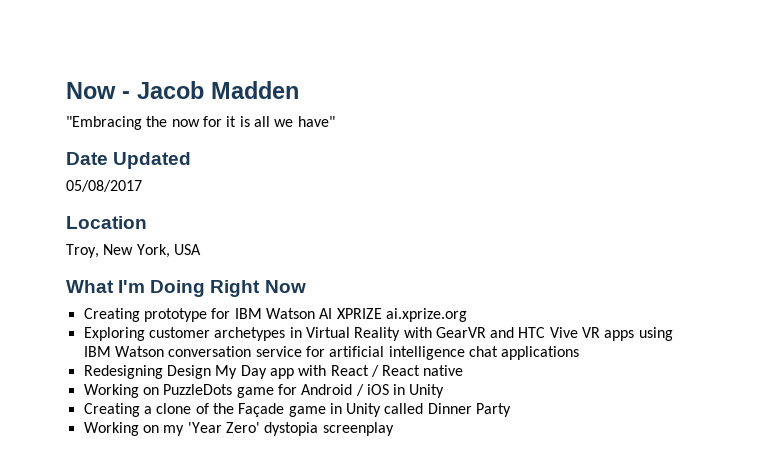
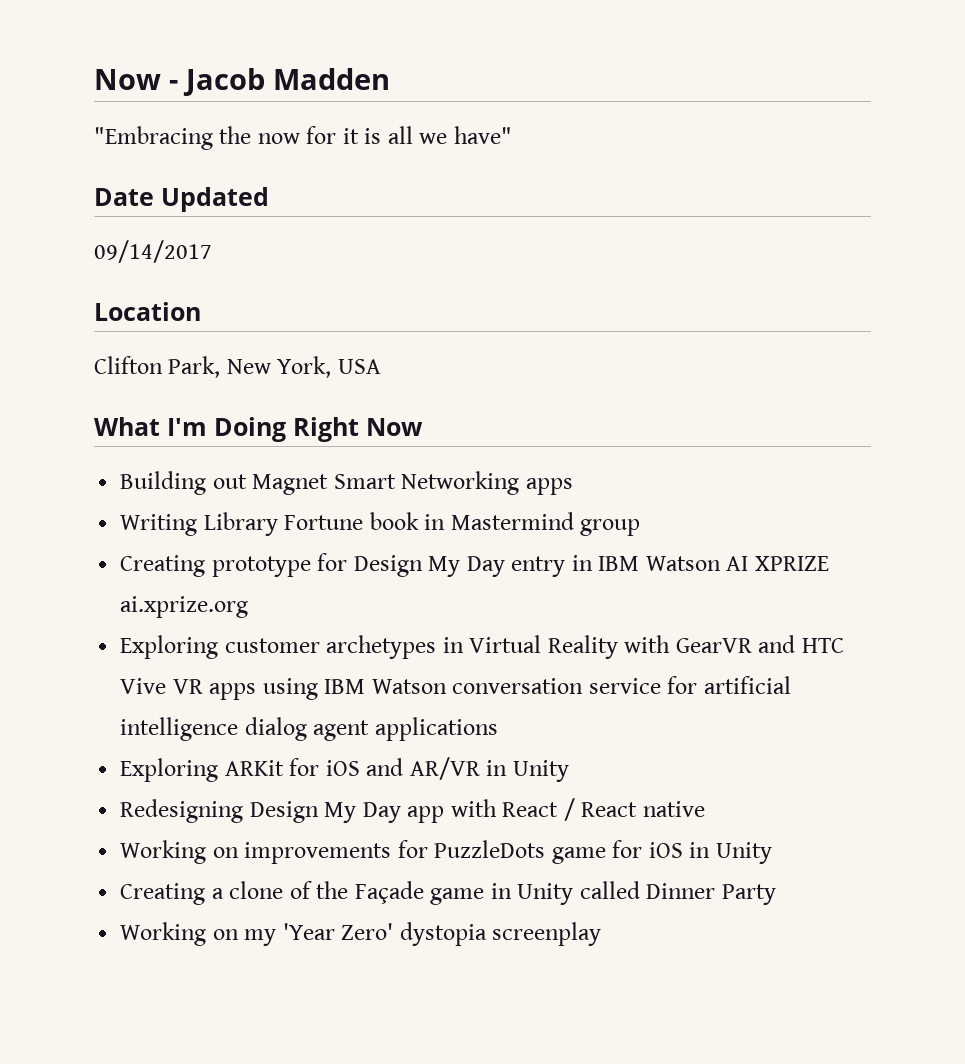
- 05/08/2017
+ 09/14/2017
- Troy, New York, USA
+ Clifton Park, New York, USA
- Creating prototype for IBM Watson AI XPRIZE ai.xprize.org
+ Building out Magnet Smart Networking apps
+ Writing Library Fortune book in Mastermind group
+ Creating prototype for Design My Day entry in IBM Watson AI XPRIZE ai.xprize.org
- Exploring customer archetypes in Virtual Reality with GearVR and HTC Vive VR apps using IBM Watson conversation service for artificial intelligence chat applications
+ Exploring customer archetypes in Virtual Reality with GearVR and HTC Vive VR apps using IBM Watson conversation service for artificial intelligence dialog agent applications
+ Exploring ARKit for iOS and AR/VR in Unity
- Working on PuzzleDots game for Android / iOS in Unity
+ Working on improvements for PuzzleDots game for iOS in Unity

